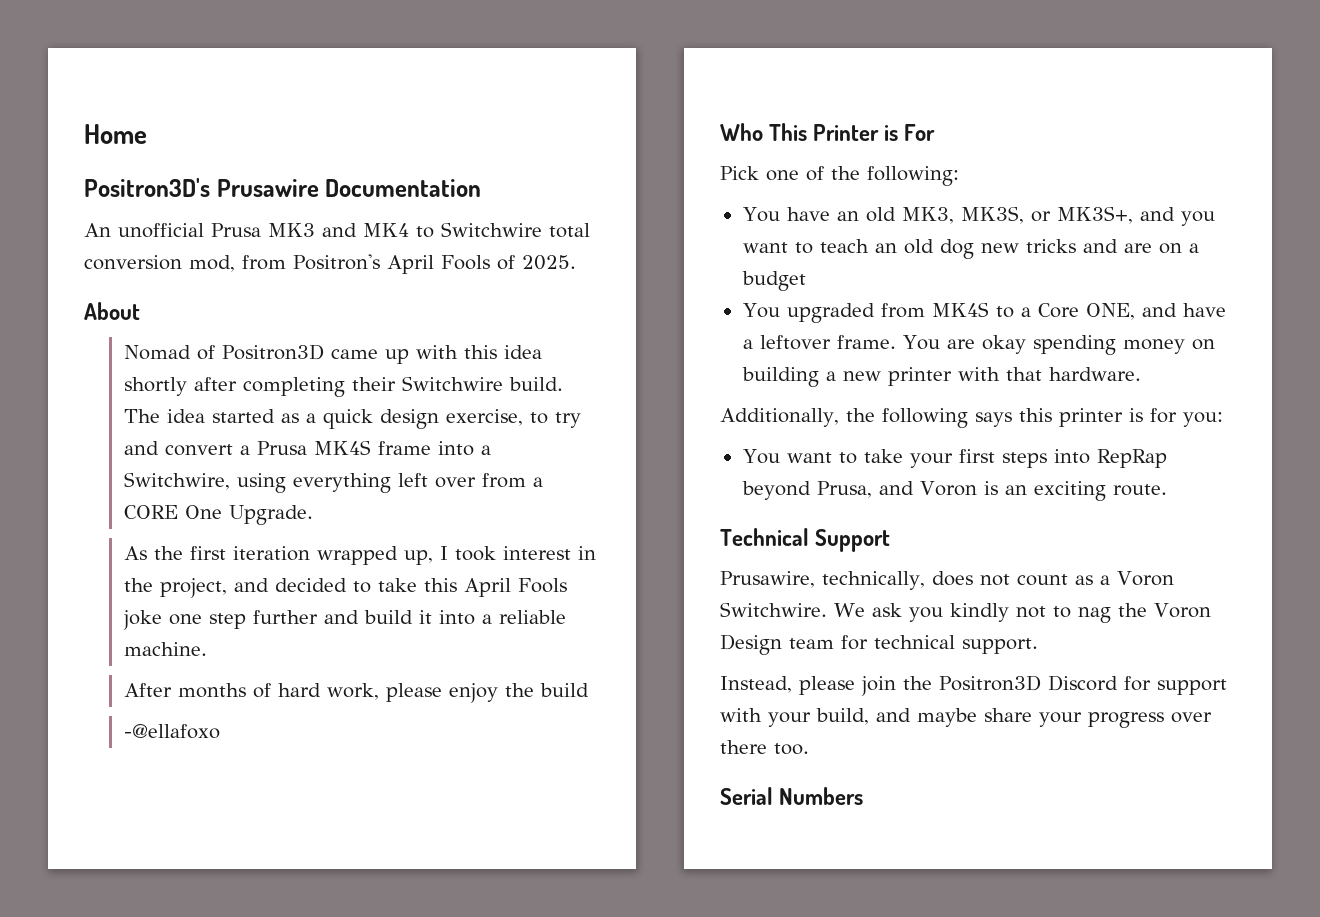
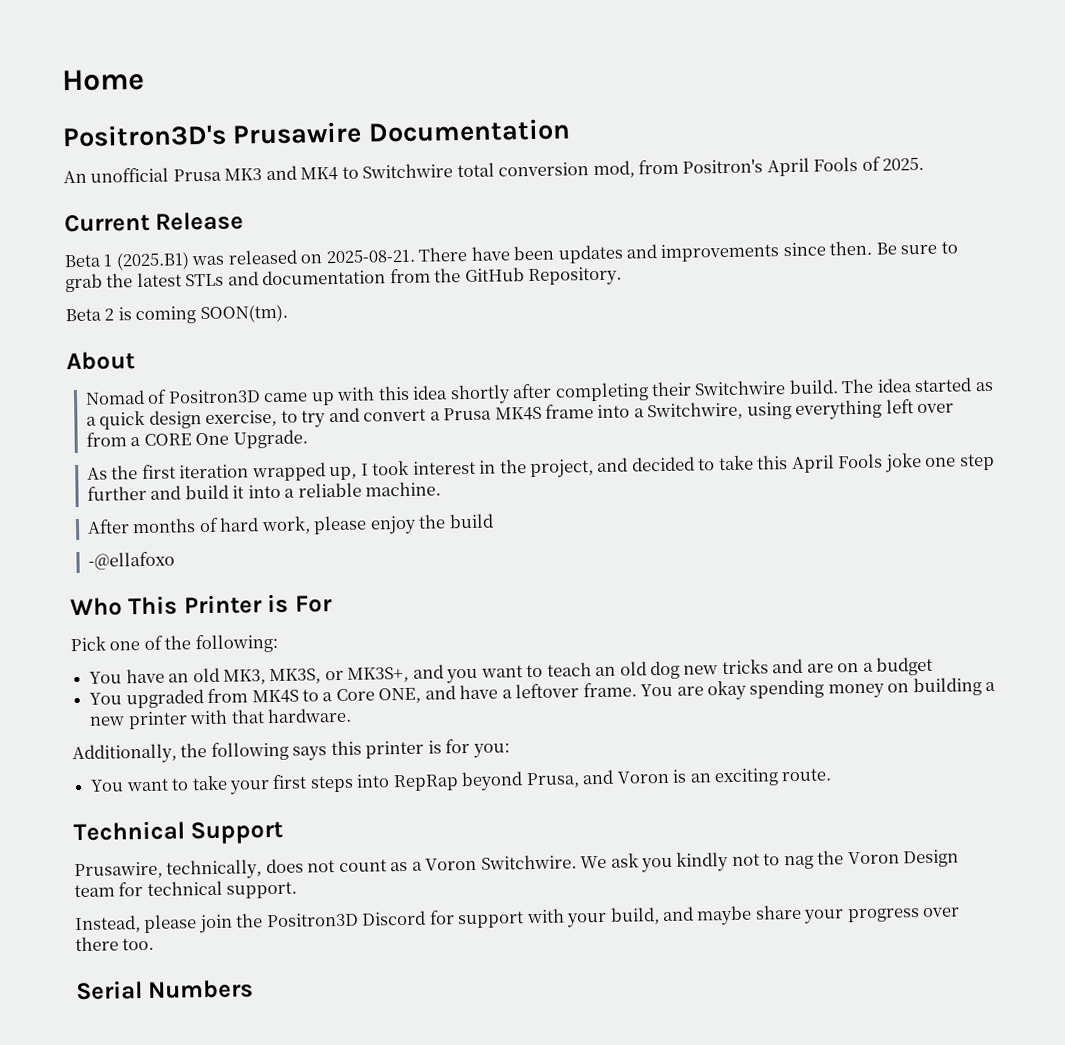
+ Current Release
+ Beta 1 (2025.B1) was released on 2025-08-21. There have been updates and improvements since then. Be sure to grab the latest STLs and documentation from the GitHub Repository.
+ Beta 2 is coming SOON(tm).

